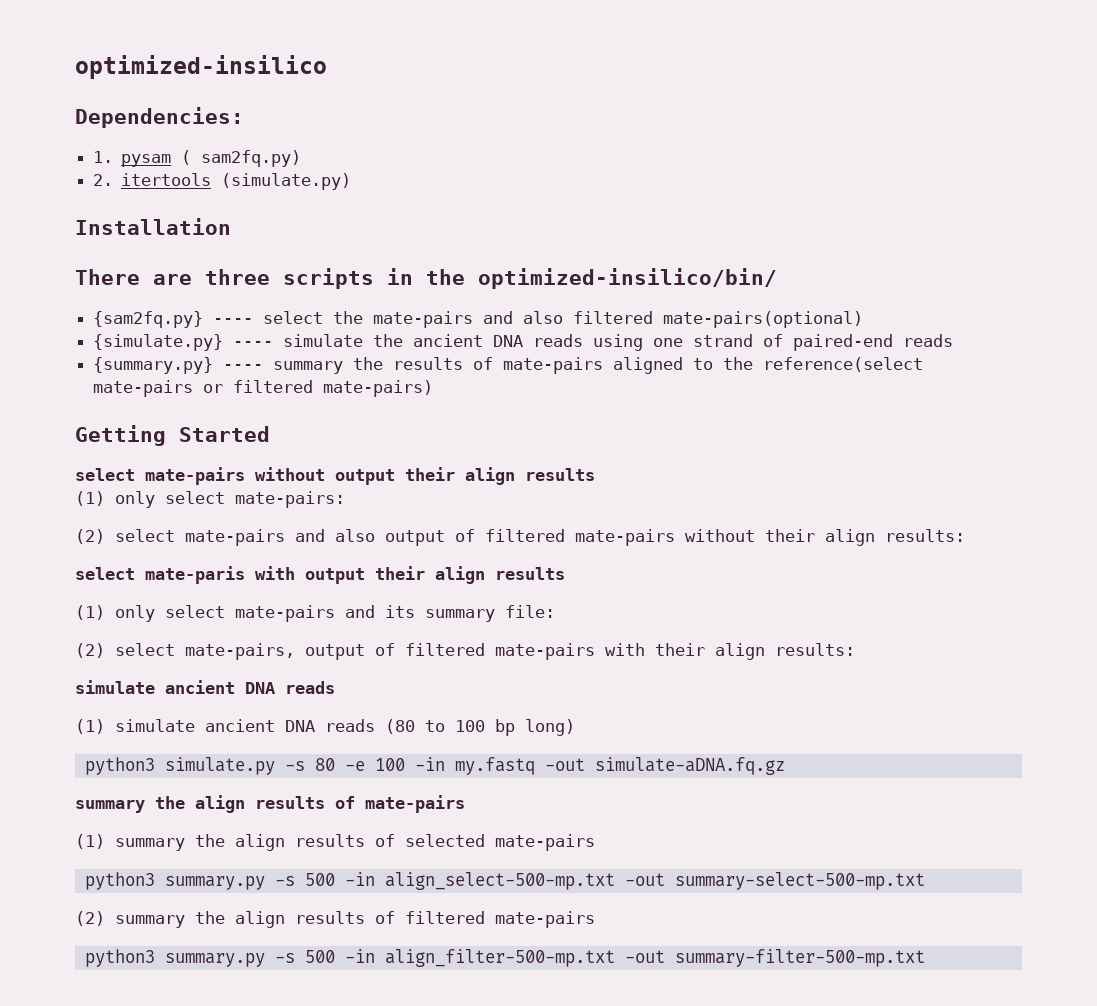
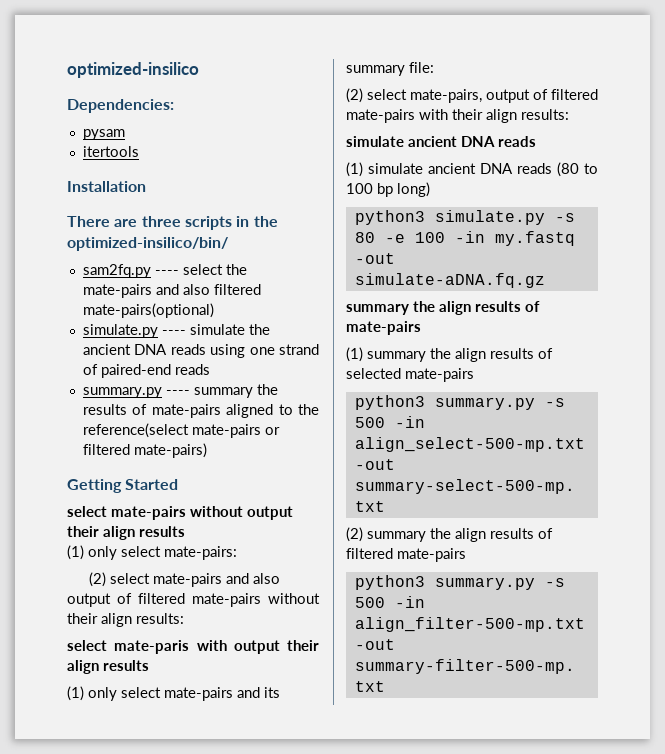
- 1. pysam ( sam2fq.py)
- 2. itertools (simulate.py)
+ pysam
+ itertools
- {sam2fq.py} ---- select the mate-pairs and also filtered mate-pairs(optional)
+ sam2fq.py ---- select the mate-pairs and also filtered mate-pairs(optional)
- {simulate.py} ---- simulate the ancient DNA reads using one strand of paired-end reads
+ simulate.py ---- simulate the ancient DNA reads using one strand of paired-end reads
- {summary.py} ---- summary the results of mate-pairs aligned to the reference(select mate-pairs or filtered mate-pairs)
+ summary.py ---- summary the results of mate-pairs aligned to the reference(select mate-pairs or filtered mate-pairs)

